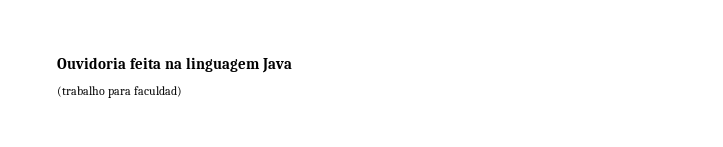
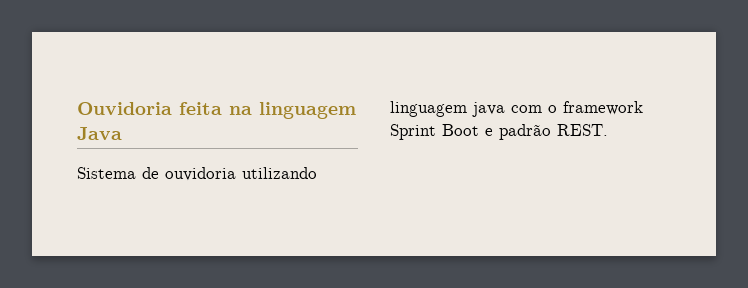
- (trabalho para faculdad)
+ Sistema de ouvidoria utilizando linguagem java com o framework Sprint Boot e padrão REST.

